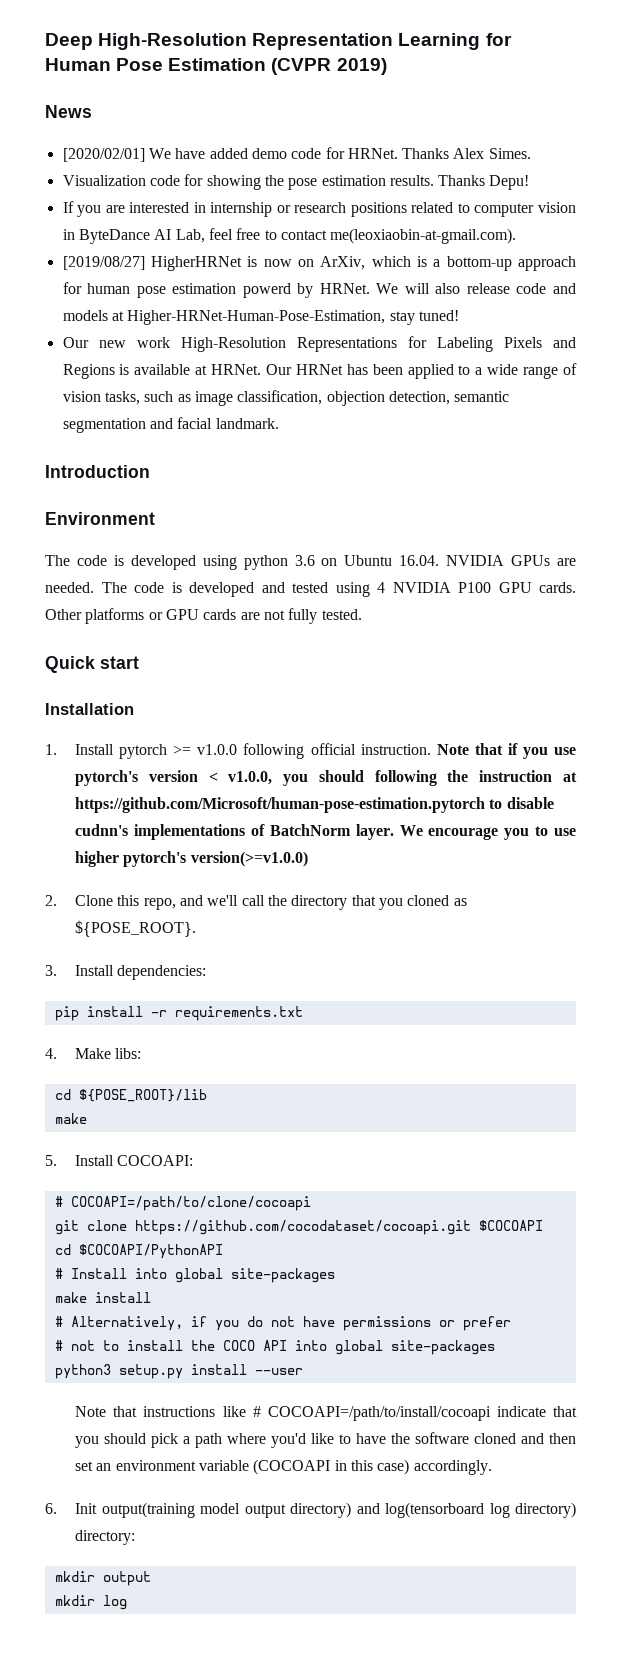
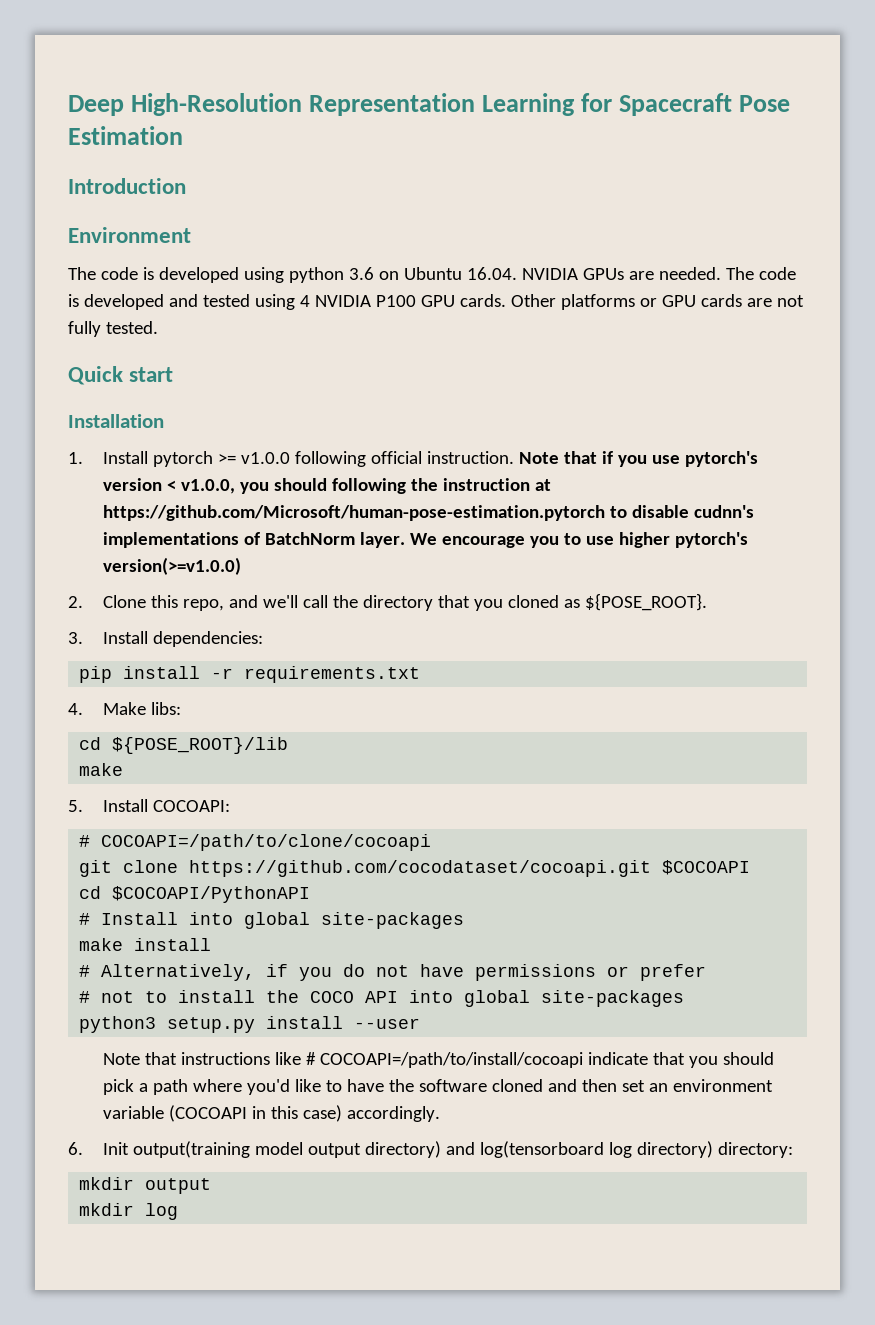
- Deep High-Resolution Representation Learning for Human Pose Estimation (CVPR 2019)
- News
- [2020/02/01] We have added demo code for HRNet. Thanks Alex Simes.
- Visualization code for showing the pose estimation results. Thanks Depu!
- If you are interested in internship or research positions related to computer vision in ByteDance AI Lab, feel free to contact me(leoxiaobin-at-gmail.com).
- [2019/08/27] HigherHRNet is now on ArXiv, which is a bottom-up approach for human pose estimation powerd by HRNet. We will also release code and models at Higher-HRNet-Human-Pose-Estimation, stay tuned!
- Our new work High-Resolution Representations for Labeling Pixels and Regions is available at HRNet. Our HRNet has been applied to a wide range of vision tasks, such as image classification, objection detection, semantic segmentation and facial landmark.
+ Deep High-Resolution Representation Learning for Spacecraft Pose Estimation

